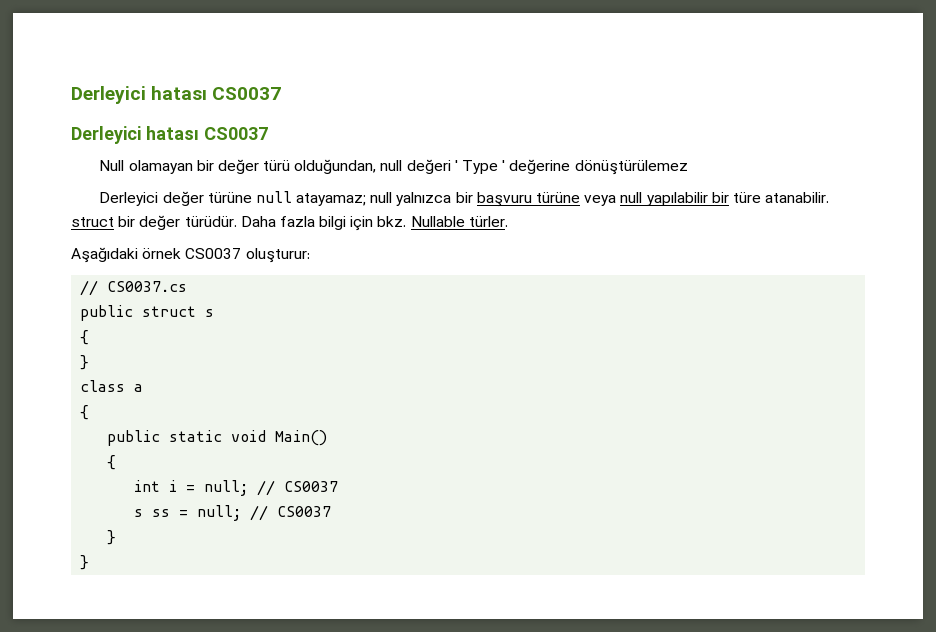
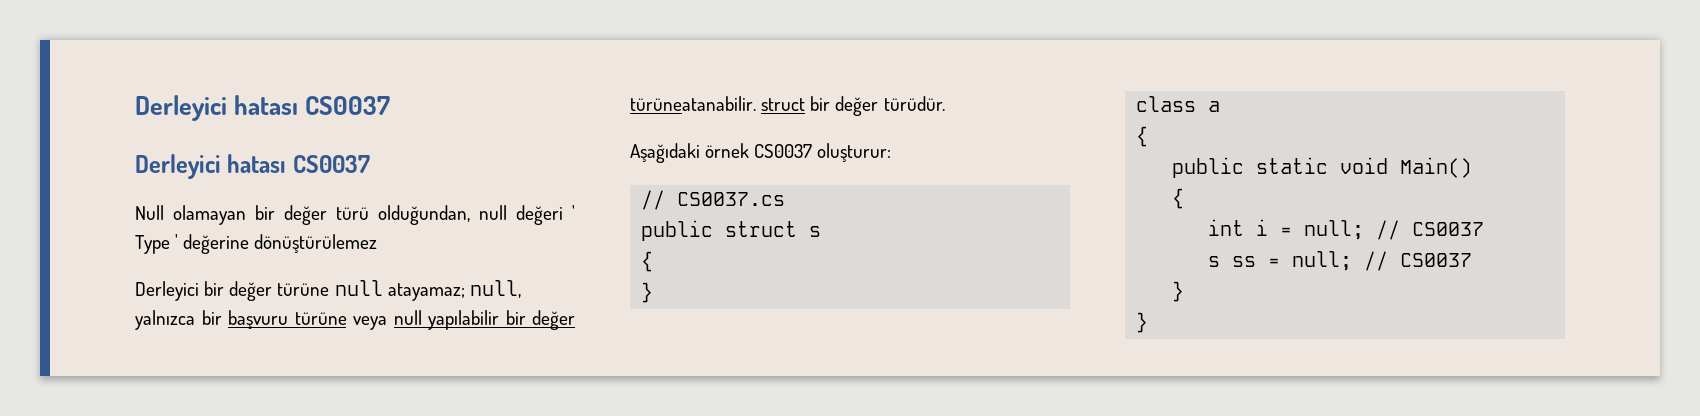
- Derleyici değer türüne null atayamaz; null yalnızca bir başvuru türüne veya null yapılabilir bir türe atanabilir. struct bir değer türüdür. Daha fazla bilgi için bkz. Nullable türler.
+ Derleyici bir değer türüne null atayamaz; null, yalnızca bir başvuru türüne veya null yapılabilir bir değer türüneatanabilir. struct bir değer türüdür.

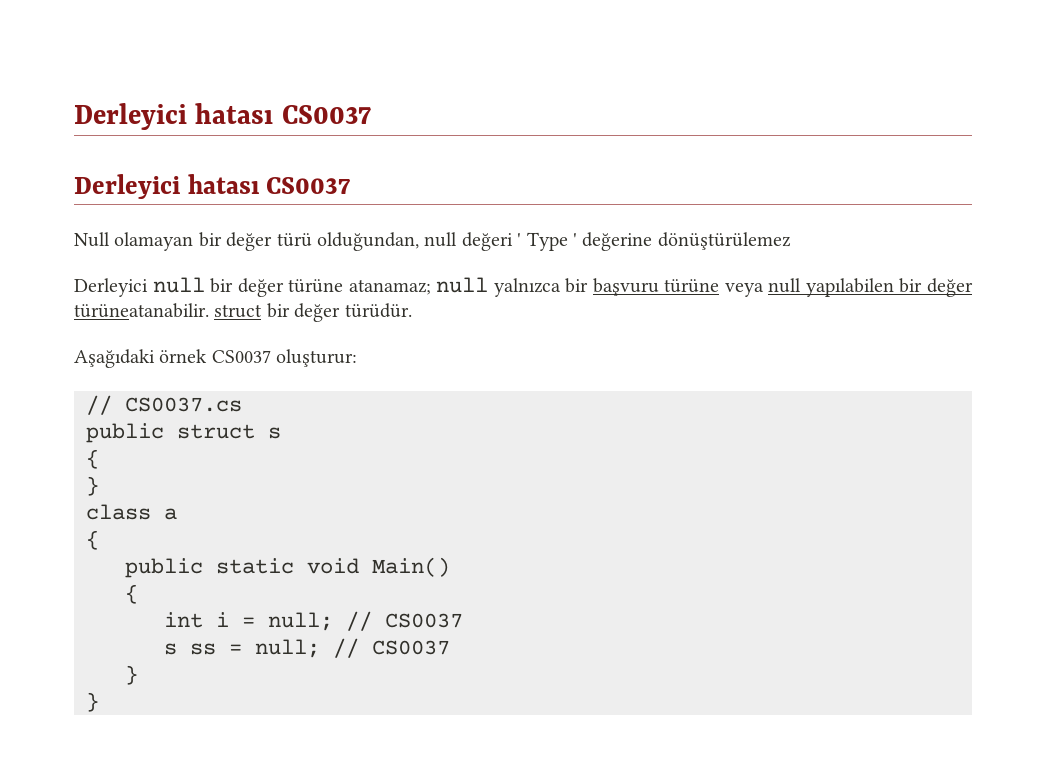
- Derleyici bir değer türüne null atayamaz; null, yalnızca bir başvuru türüne veya null yapılabilir bir değer türüneatanabilir. struct bir değer türüdür.
+ Derleyici null bir değer türüne atanamaz; null yalnızca bir başvuru türüne veya null yapılabilen bir değer türüneatanabilir. struct bir değer türüdür.

